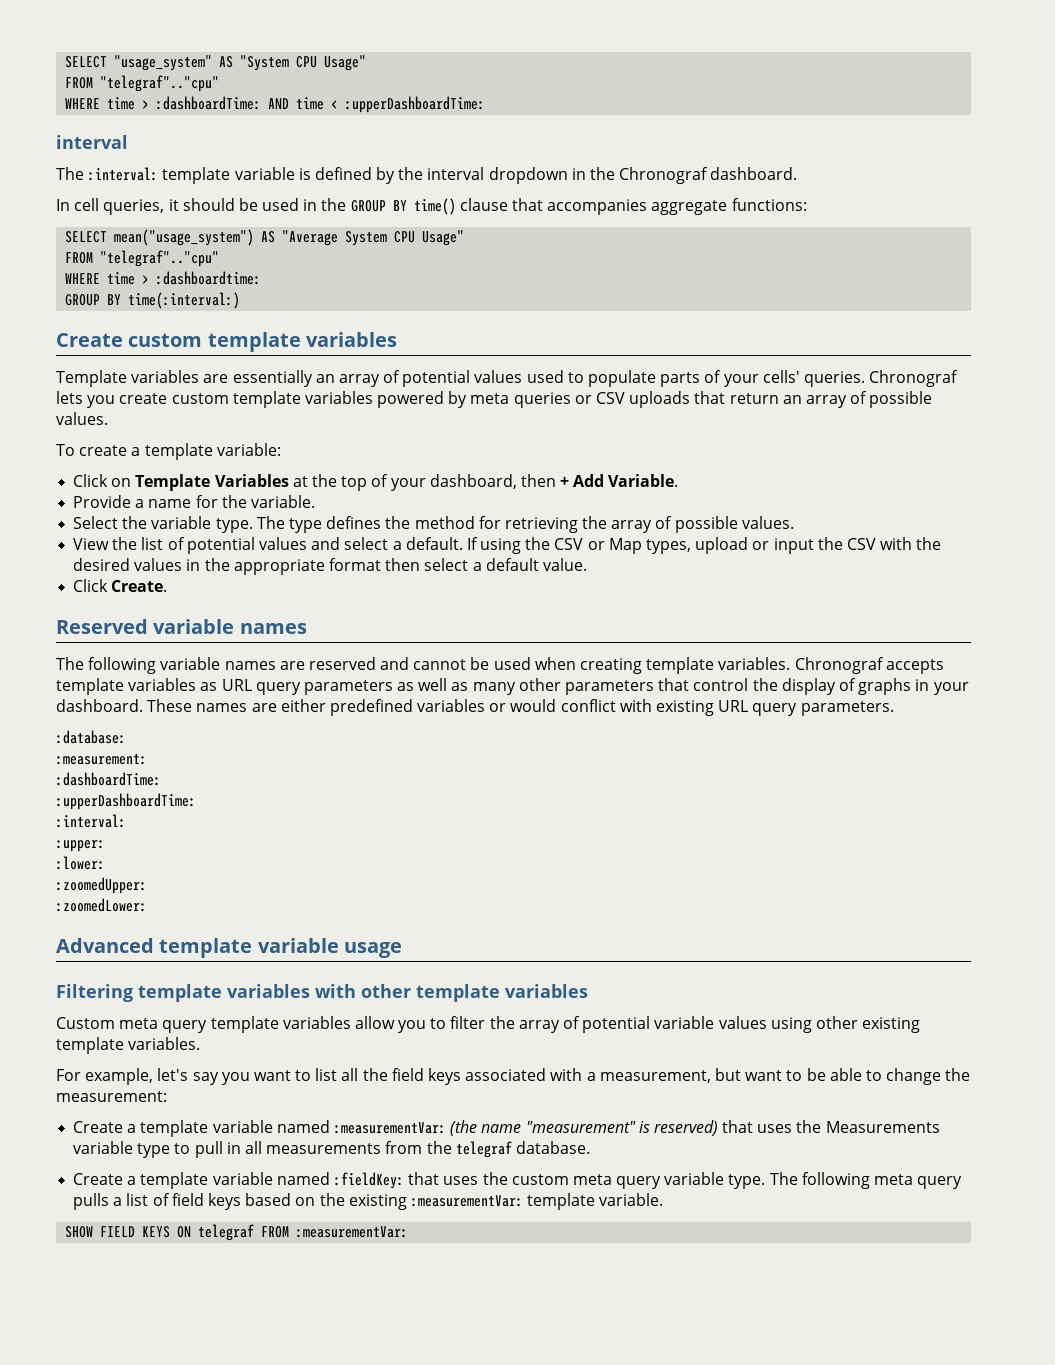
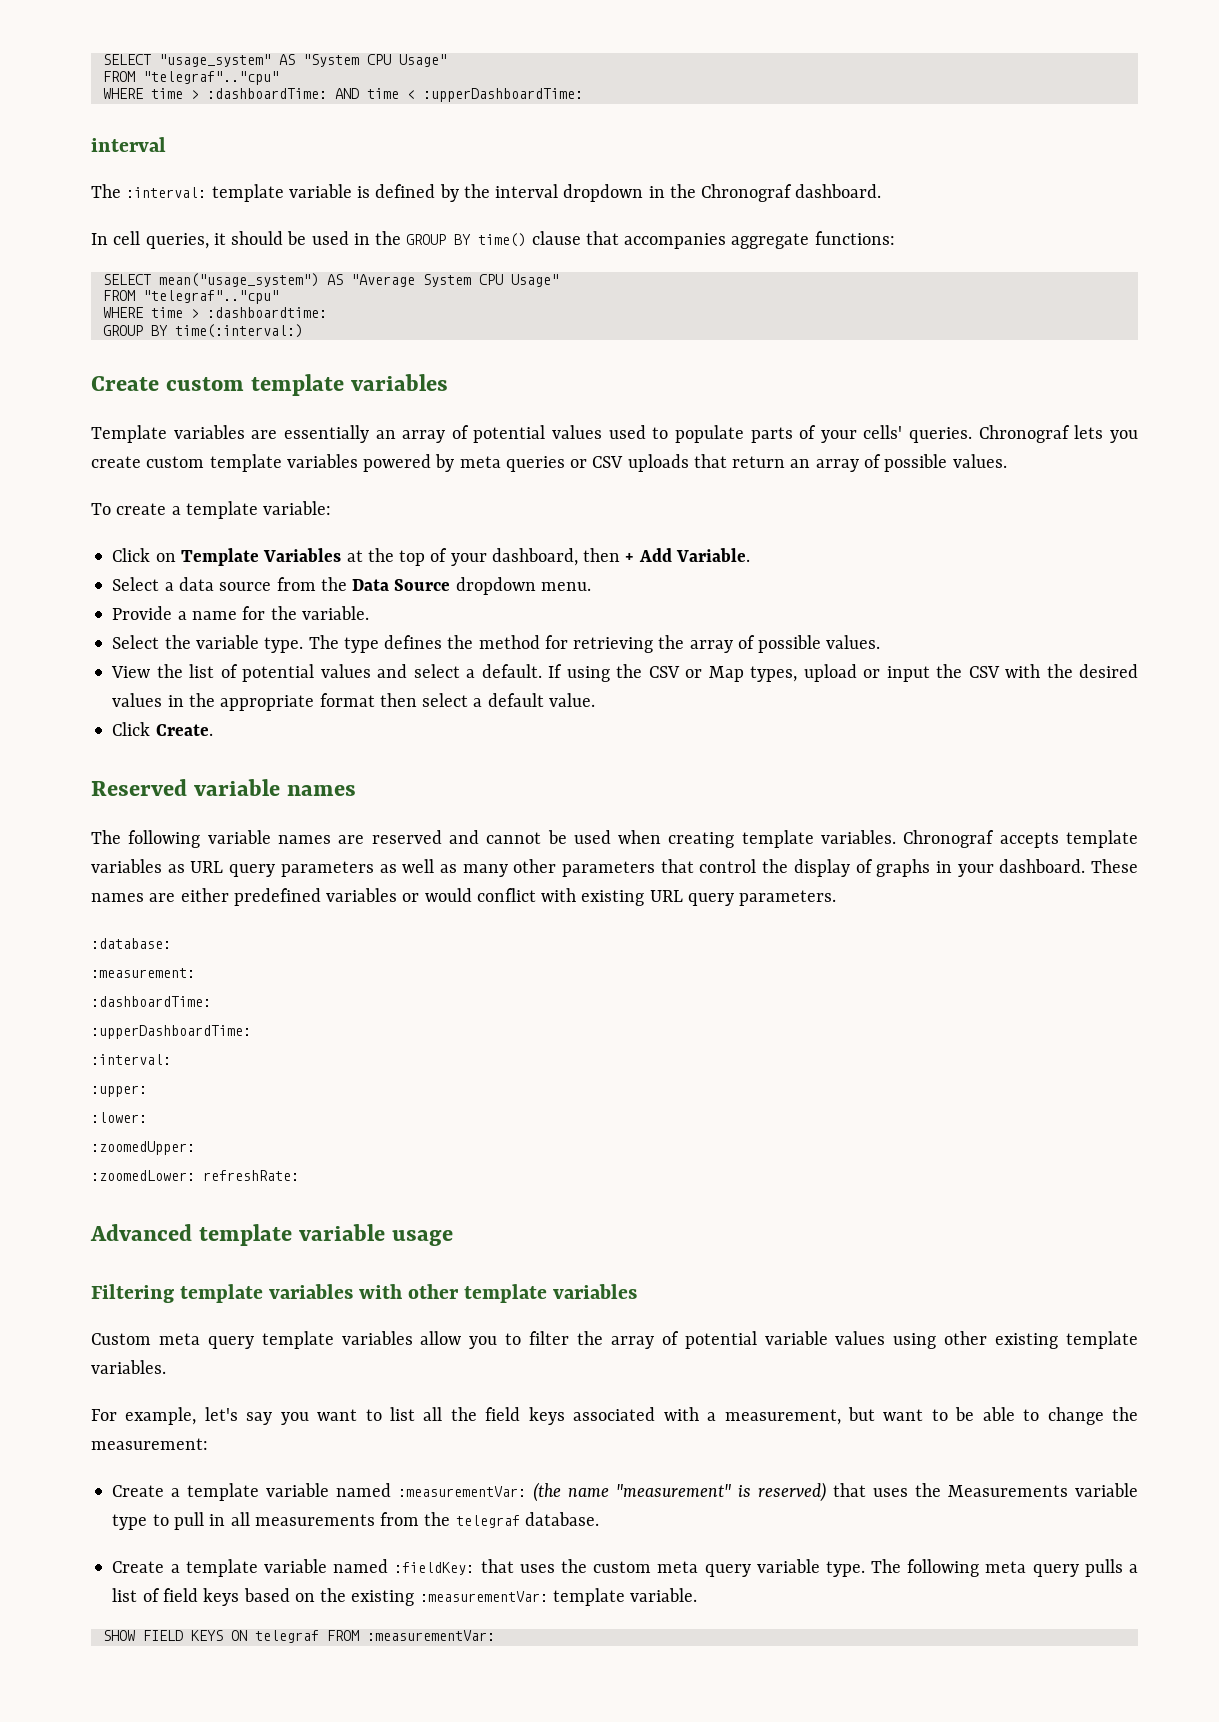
+ Select a data source from the Data Source dropdown menu.
- :zoomedLower:
+ :zoomedLower: refreshRate:

